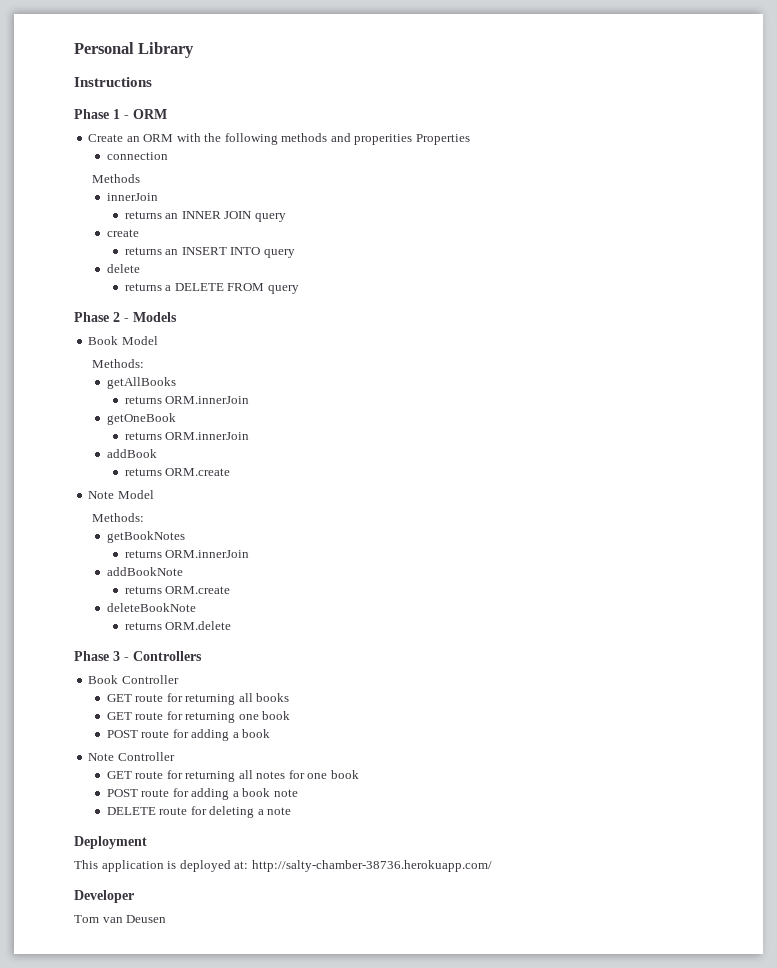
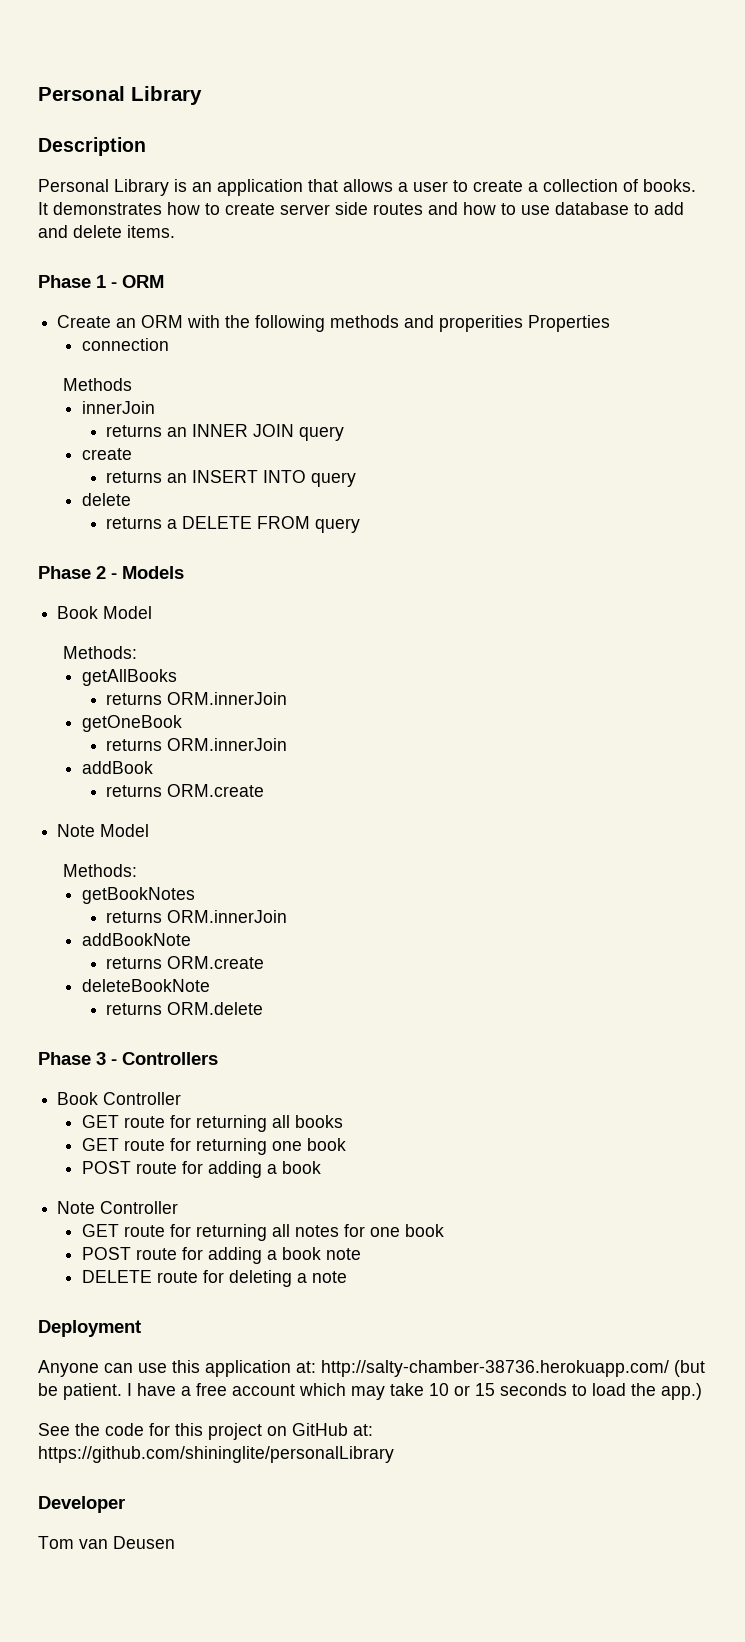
- Instructions
+ Description
+ Personal Library is an application that allows a user to create a collection of books. It demonstrates how to create server side routes and how to use database to add and delete items.
- This application is deployed at: http://salty-chamber-38736.herokuapp.com/
+ Anyone can use this application at: http://salty-chamber-38736.herokuapp.com/ (but be patient. I have a free account which may take 10 or 15 seconds to load the app.)
+ See the code for this project on GitHub at: https://github.com/shininglite/personalLibrary

